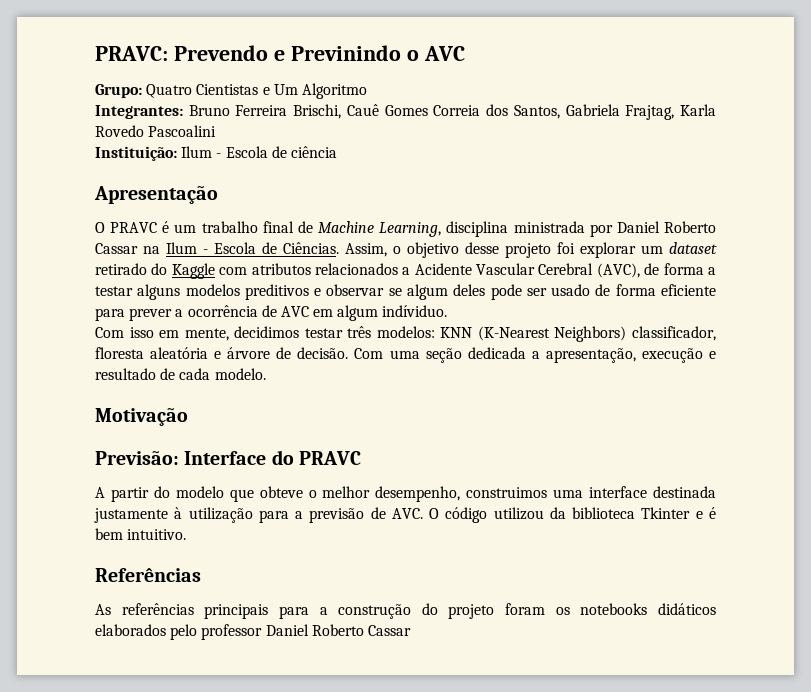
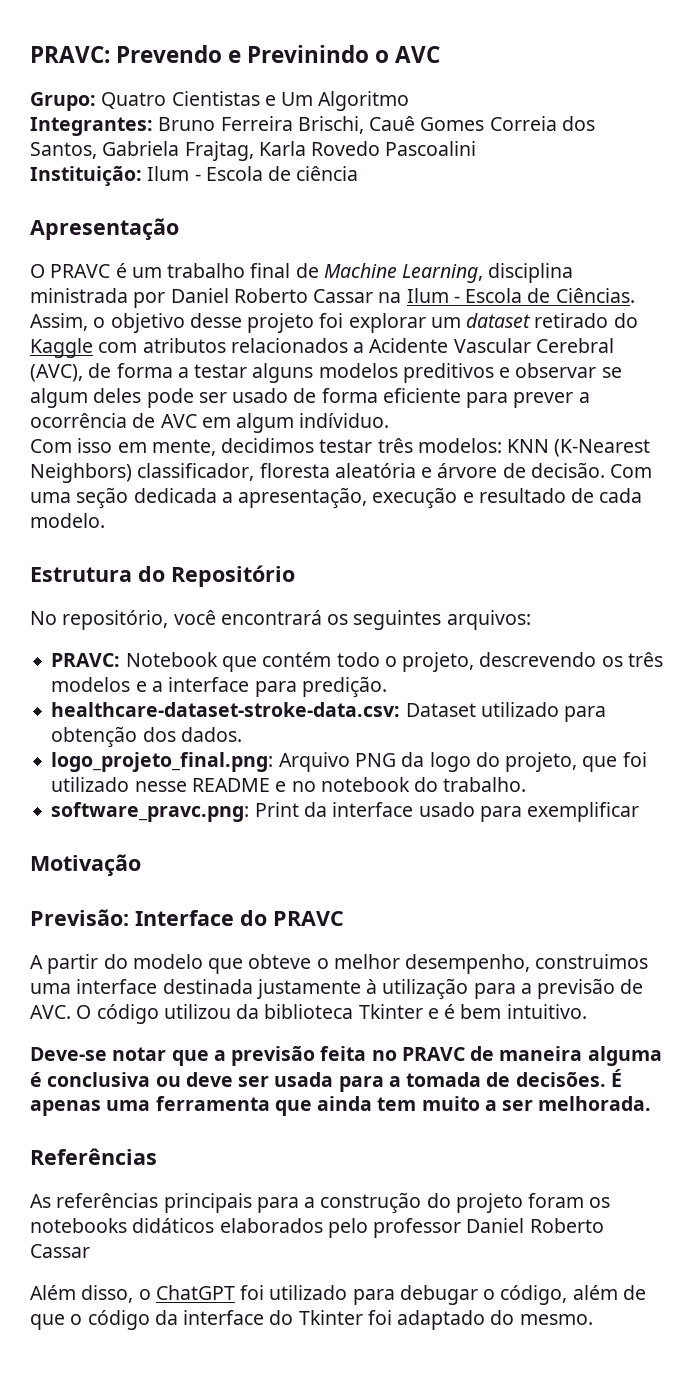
+ Estrutura do Repositório
+ No repositório, você encontrará os seguintes arquivos:
+ PRAVC: Notebook que contém todo o projeto, descrevendo os três modelos e a interface para predição.
+ healthcare-dataset-stroke-data.csv: Dataset utilizado para obtenção dos dados.
+ logo_projeto_final.png: Arquivo PNG da logo do projeto, que foi utilizado nesse README e no notebook do trabalho.
+ software_pravc.png: Print da interface usado para exemplificar
+ Deve-se notar que a previsão feita no PRAVC de maneira alguma é conclusiva ou deve ser usada para a tomada de decisões. É apenas uma ferramenta que ainda tem muito a ser melhorada.
+ Além disso, o ChatGPT foi utilizado para debugar o código, além de que o código da interface do Tkinter foi adaptado do mesmo.

